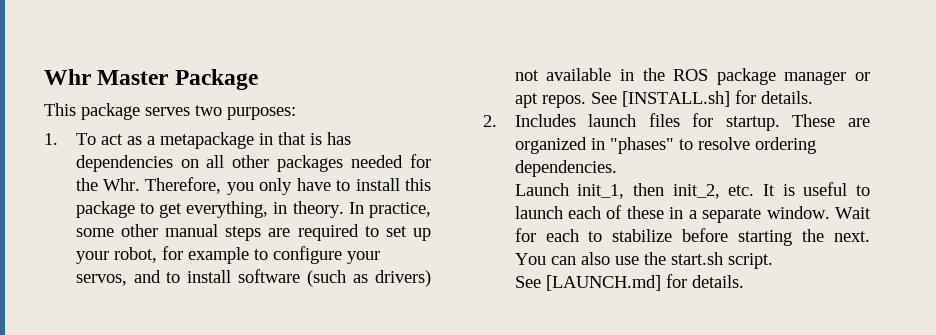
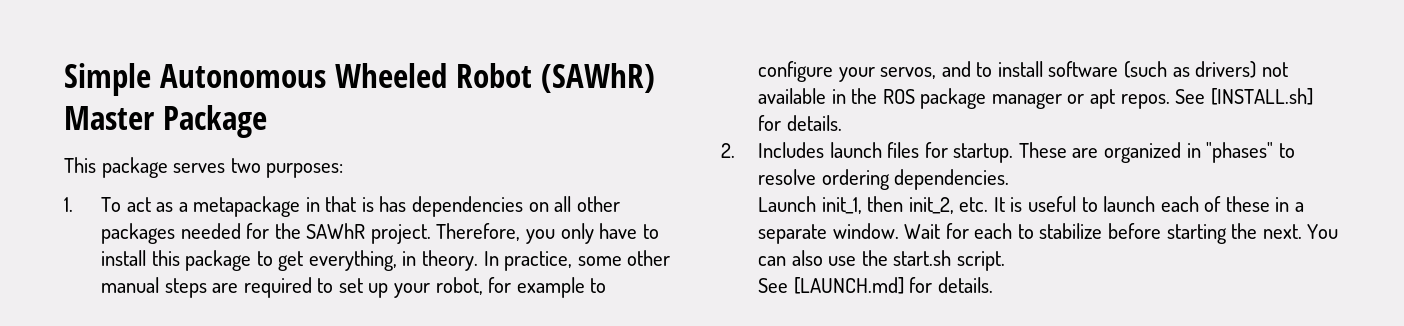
- Whr Master Package
+ Simple Autonomous Wheeled Robot (SAWhR) Master Package
- 1. To act as a metapackage in that is has dependencies on all other packages needed for the Whr. Therefore, you only have to install this package to get everything, in theory.
+ 1. To act as a metapackage in that is has dependencies on all other packages needed for the SAWhR project. Therefore, you only have to install this package to get everything, in theory.

